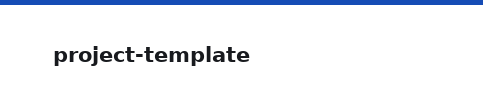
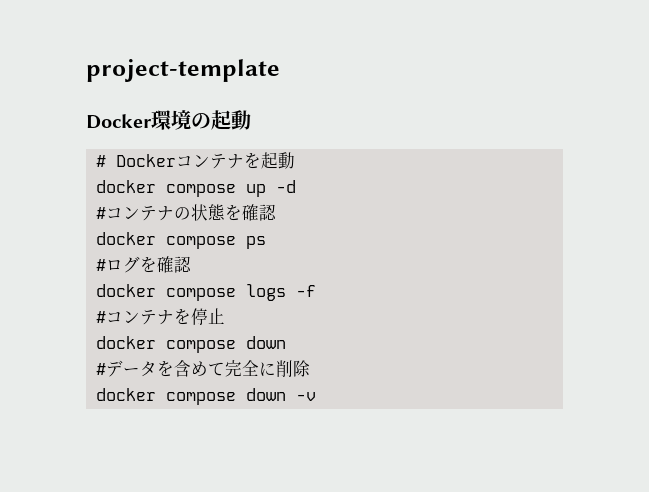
+ Docker環境の起動
+ # Dockerコンテナを起動
+ docker compose up -d
+ #コンテナの状態を確認
+ docker compose ps
+ #ログを確認
+ docker compose logs -f
+ #コンテナを停止
+ docker compose down
+ #データを含めて完全に削除
+ docker compose down -v

